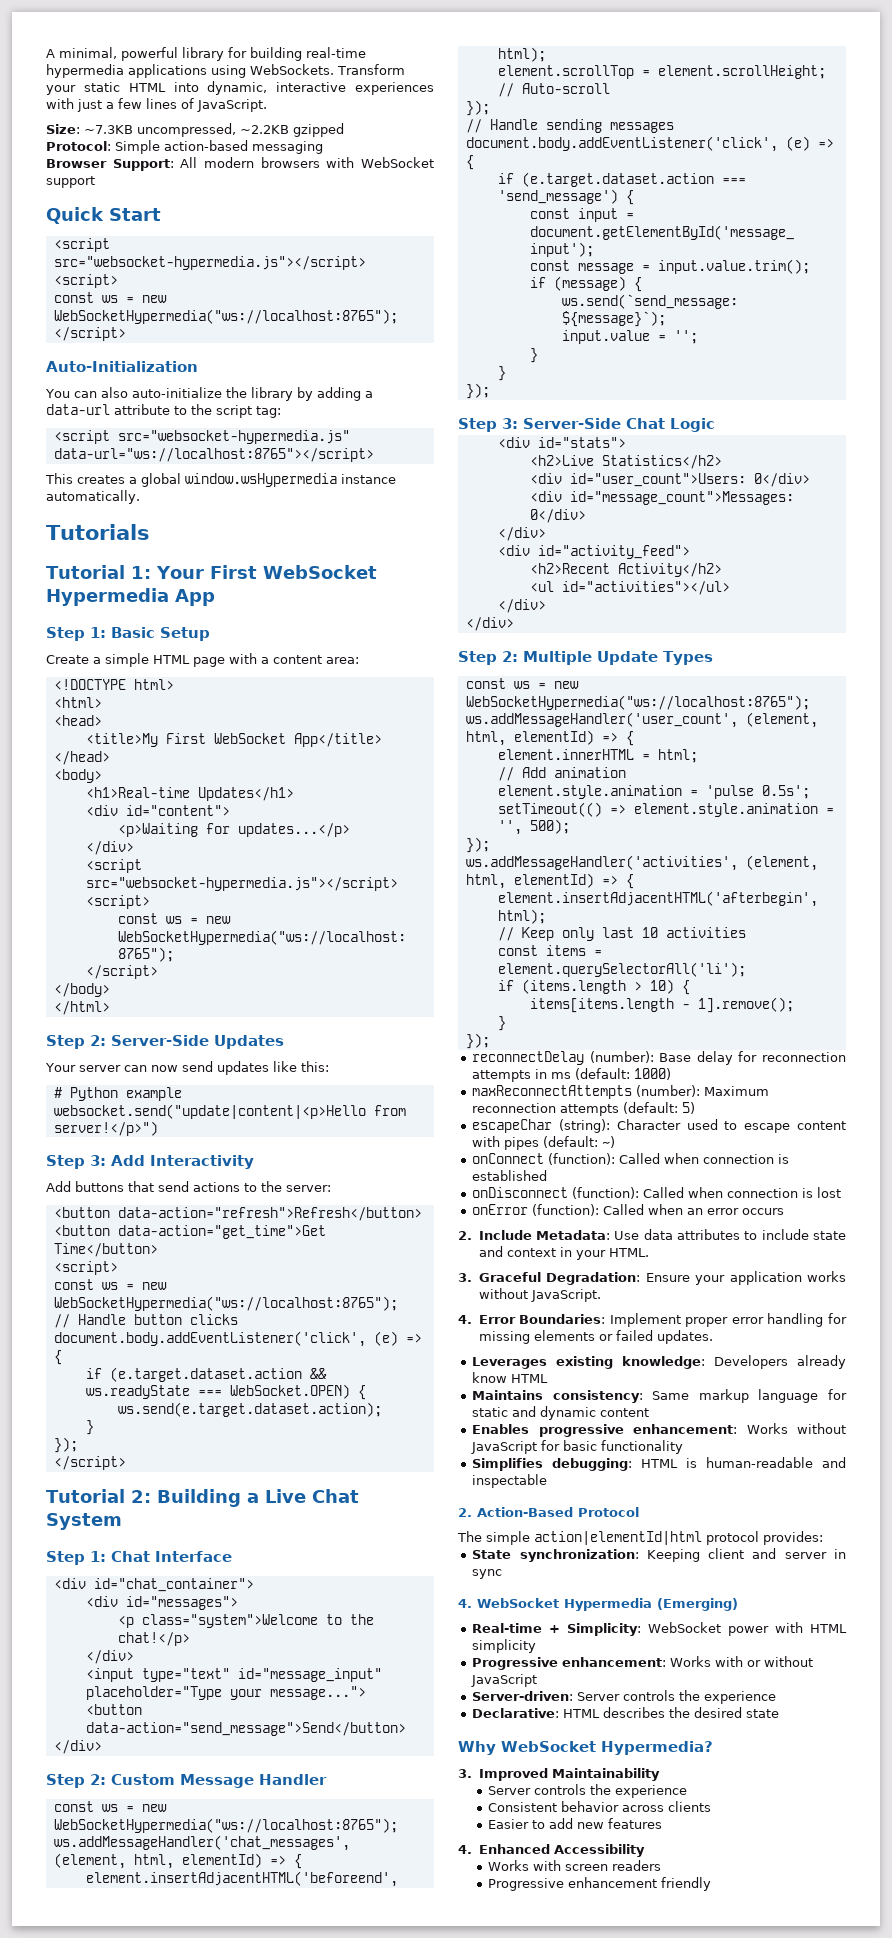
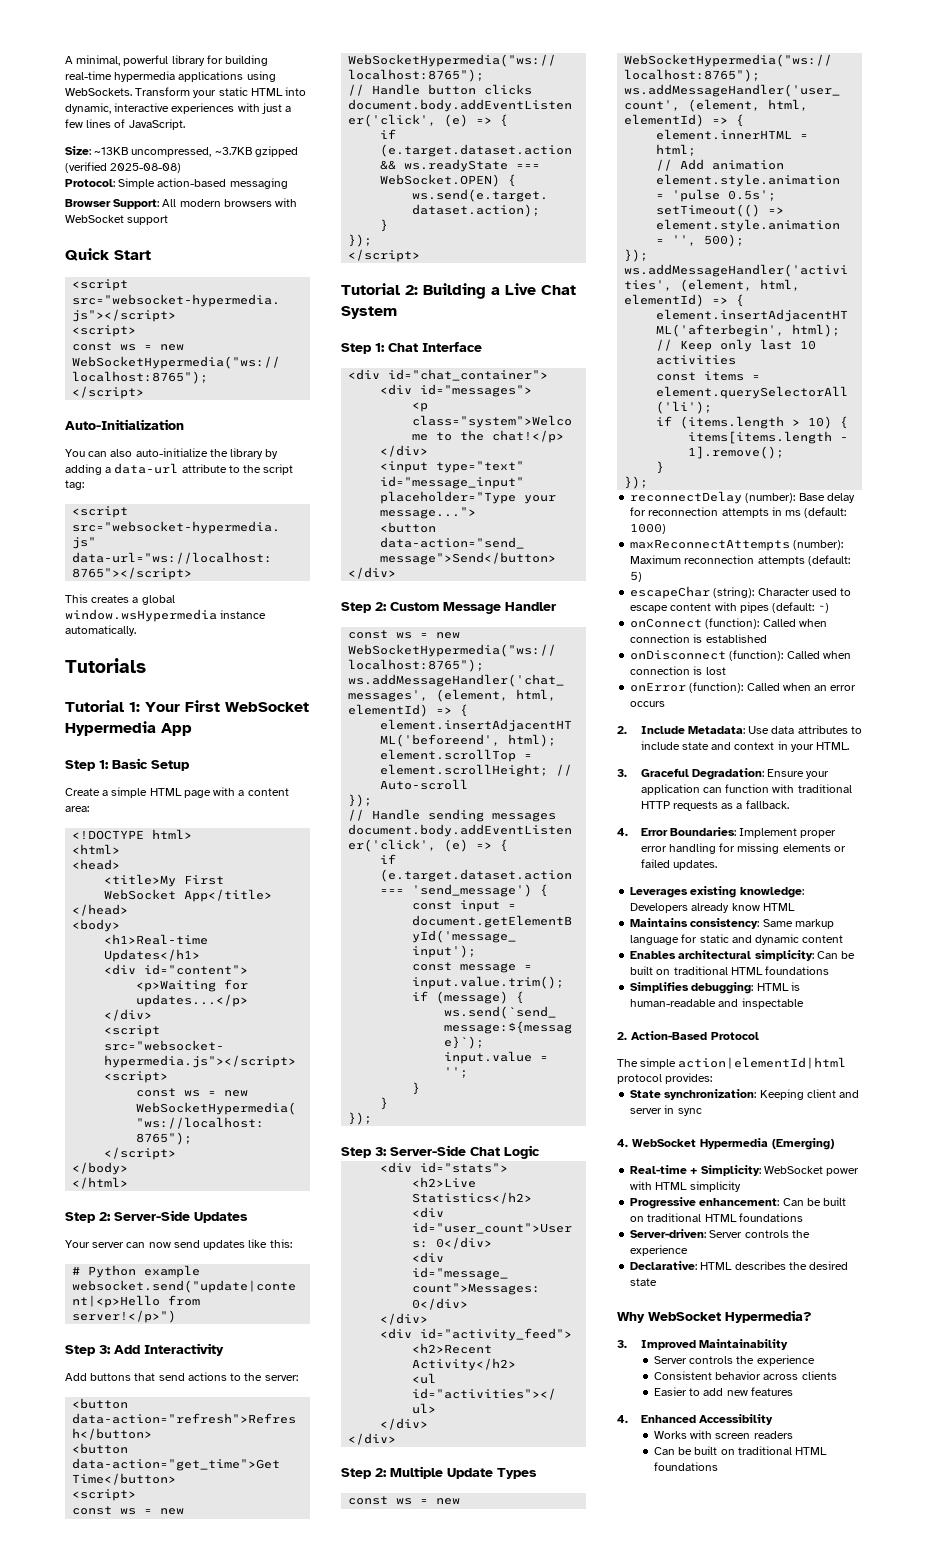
- Size: ~7.3KB uncompressed, ~2.2KB gzipped
+ Size: ~13KB uncompressed, ~3.7KB gzipped (verified 2025-08-08)
- 3. Graceful Degradation: Ensure your application works without JavaScript.
+ 3. Graceful Degradation: Ensure your application can function with traditional HTTP requests as a fallback.
- Enables progressive enhancement: Works without JavaScript for basic functionality
+ Enables architectural simplicity: Can be built on traditional HTML foundations
- Progressive enhancement: Works with or without JavaScript
+ Progressive enhancement: Can be built on traditional HTML foundations
  Works with screen readers
- Progressive enhancement friendly
+ Can be built on traditional HTML foundations

